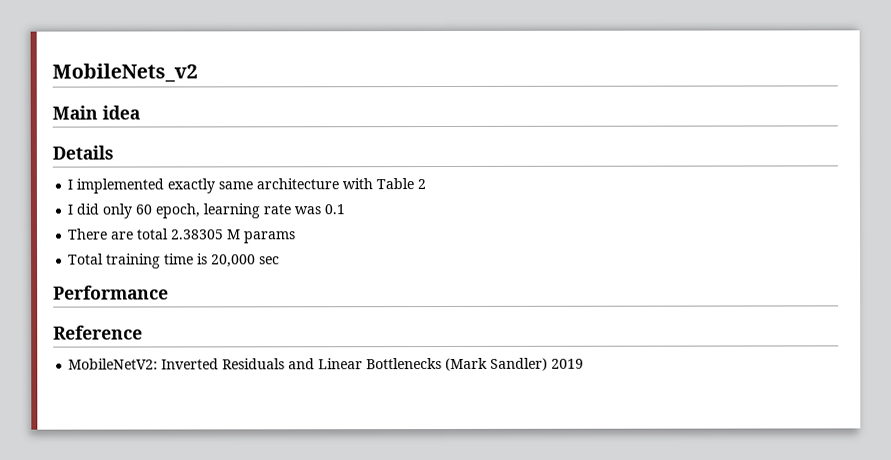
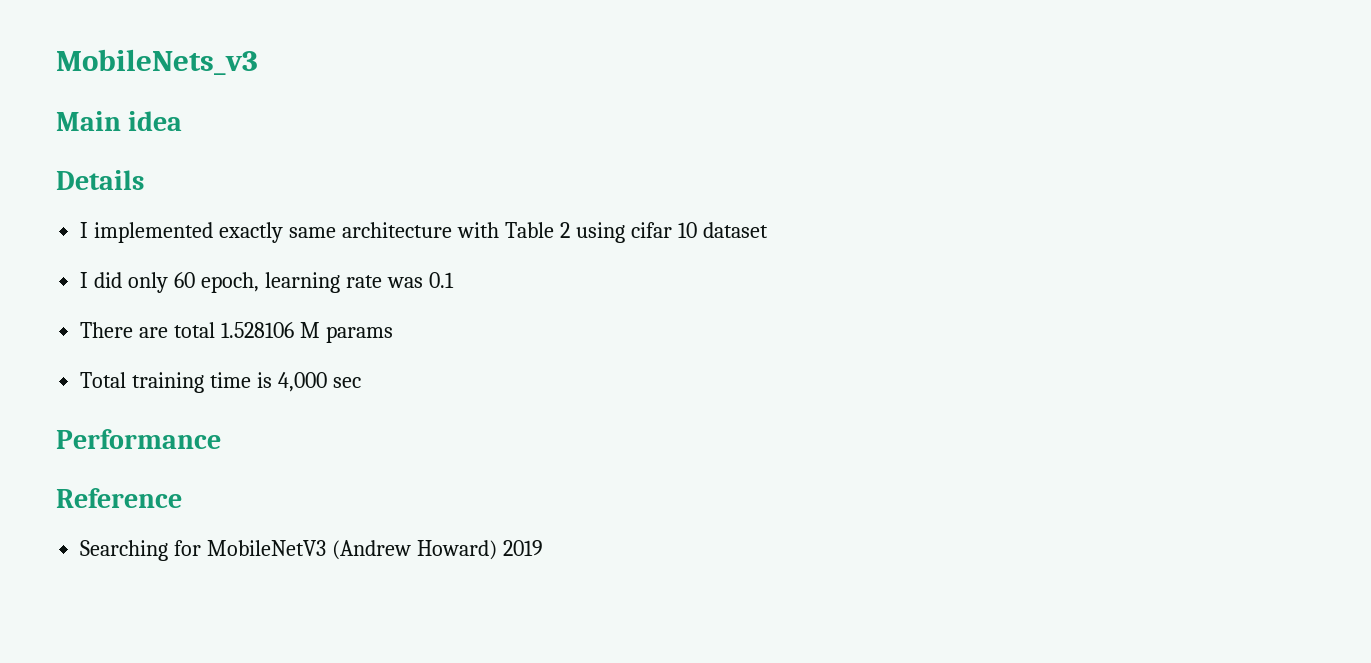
- MobileNets_v2
+ MobileNets_v3
- I implemented exactly same architecture with Table 2
+ I implemented exactly same architecture with Table 2 using cifar 10 dataset
- There are total 2.38305 M params
+ There are total 1.528106 M params
- Total training time is 20,000 sec
+ Total training time is 4,000 sec
- MobileNetV2: Inverted Residuals and Linear Bottlenecks (Mark Sandler) 2019
+ Searching for MobileNetV3 (Andrew Howard) 2019

